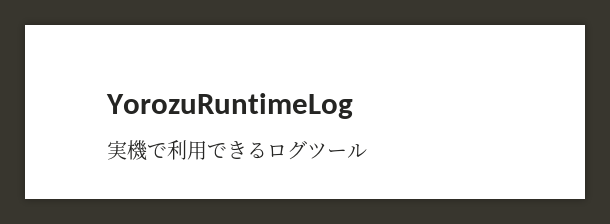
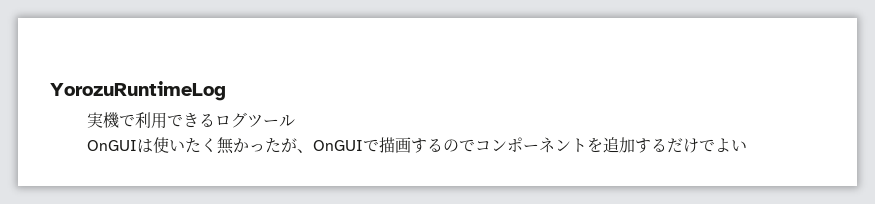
+ OnGUIは使いたく無かったが、OnGUIで描画するのでコンポーネントを追加するだけでよい

